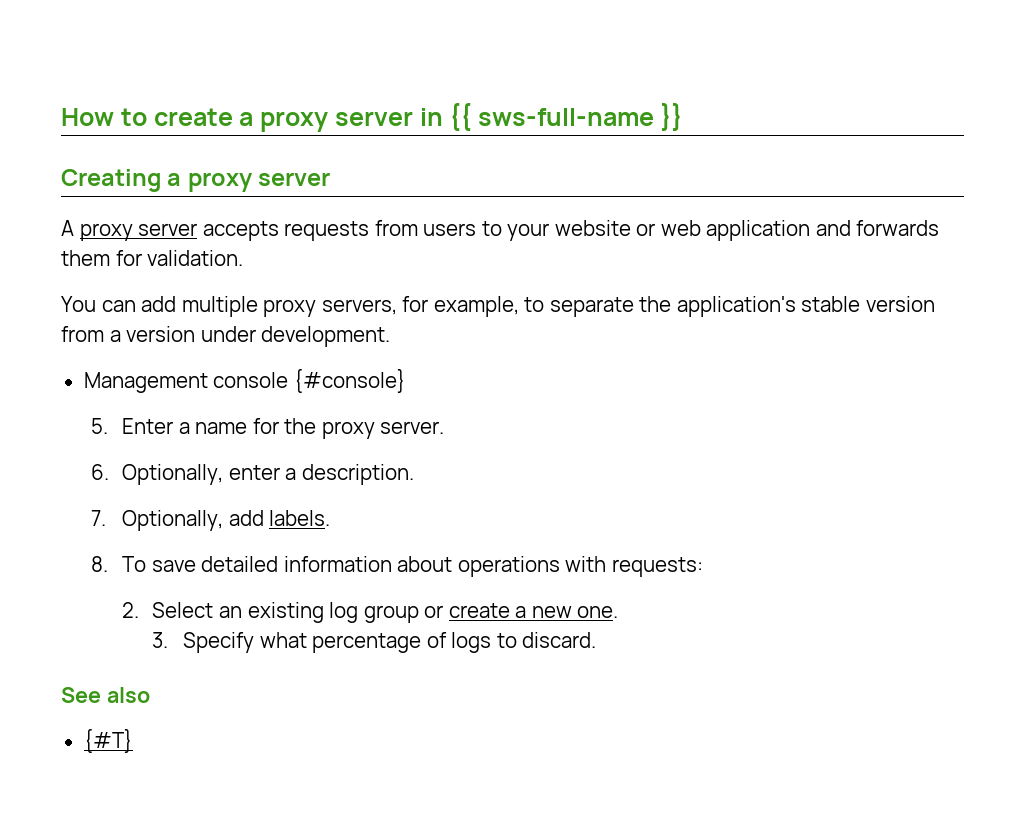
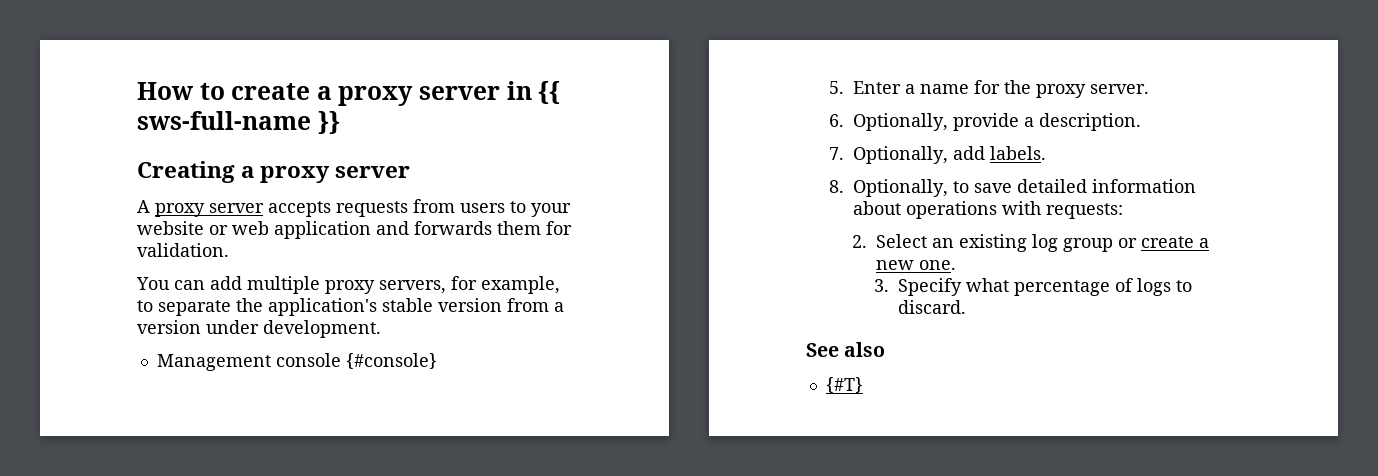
- 6. Optionally, enter a description.
+ 6. Optionally, provide a description.
- 8. To save detailed information about operations with requests:
+ 8. Optionally, to save detailed information about operations with requests:

